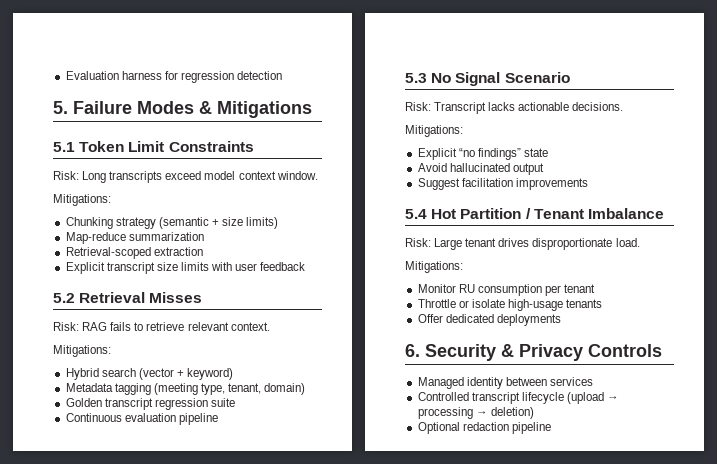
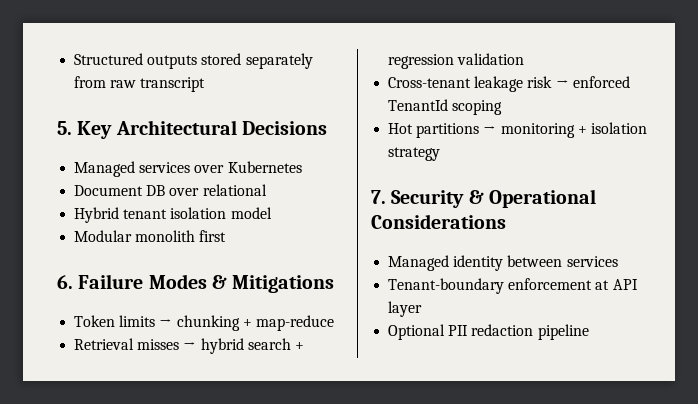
- Evaluation harness for regression detection
- 5. Failure Modes & Mitigations
- 5.1 Token Limit Constraints
- Risk: Long transcripts exceed model context window.
- Mitigations:
- Chunking strategy (semantic + size limits)
- Map-reduce summarization
- Retrieval-scoped extraction
- Explicit transcript size limits with user feedback
- 5.2 Retrieval Misses
- Risk: RAG fails to retrieve relevant context.
- Mitigations:
- Hybrid search (vector + keyword)
- Metadata tagging (meeting type, tenant, domain)
- Golden transcript regression suite
- Continuous evaluation pipeline
- 5.3 No Signal Scenario
- Risk: Transcript lacks actionable decisions.
- Mitigations:
- Explicit “no findings” state
- Avoid hallucinated output
- Suggest facilitation improvements
- 5.4 Hot Partition / Tenant Imbalance
- Risk: Large tenant drives disproportionate load.
- Mitigations:
- Monitor RU consumption per tenant
- Throttle or isolate high-usage tenants
- Offer dedicated deployments
- 6. Security & Privacy Controls
+ Structured outputs stored separately from raw transcript
+ 5. Key Architectural Decisions
+ Managed services over Kubernetes
+ Document DB over relational
+ Hybrid tenant isolation model
+ Modular monolith first
+ 6. Failure Modes & Mitigations
+ Token limits → chunking + map-reduce
+ Retrieval misses → hybrid search + regression validation
+ Cross-tenant leakage risk → enforced TenantId scoping
+ Hot partitions → monitoring + isolation strategy
+ 7. Security & Operational Considerations
  Managed identity between services
- Controlled transcript lifecycle (upload → processing → deletion)
+ Tenant-boundary enforcement at API layer
- Optional redaction pipeline
+ Optional PII redaction pipeline

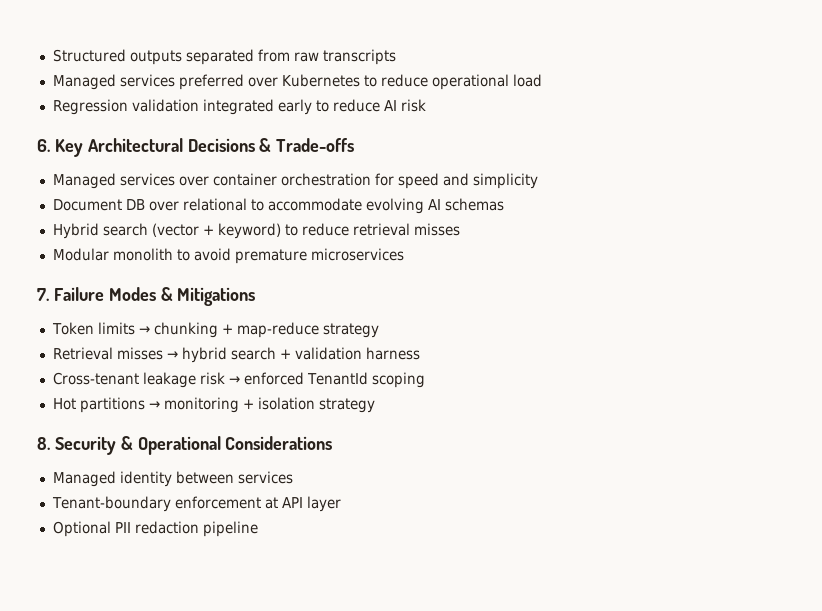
- Structured outputs stored separately from raw transcript
- 5. Key Architectural Decisions
+ Structured outputs separated from raw transcripts
+ Managed services preferred over Kubernetes to reduce operational load
+ Regression validation integrated early to reduce AI risk
+ 6. Key Architectural Decisions & Trade-offs
- Managed services over Kubernetes
- Document DB over relational
- Hybrid tenant isolation model
- Modular monolith first
- 6. Failure Modes & Mitigations
+ Managed services over container orchestration for speed and simplicity
+ Document DB over relational to accommodate evolving AI schemas
+ Hybrid search (vector + keyword) to reduce retrieval misses
+ Modular monolith to avoid premature microservices
+ 7. Failure Modes & Mitigations
- Token limits → chunking + map-reduce
+ Token limits → chunking + map-reduce strategy
- Retrieval misses → hybrid search + regression validation
+ Retrieval misses → hybrid search + validation harness
- 7. Security & Operational Considerations
+ 8. Security & Operational Considerations

